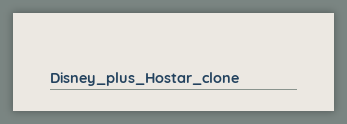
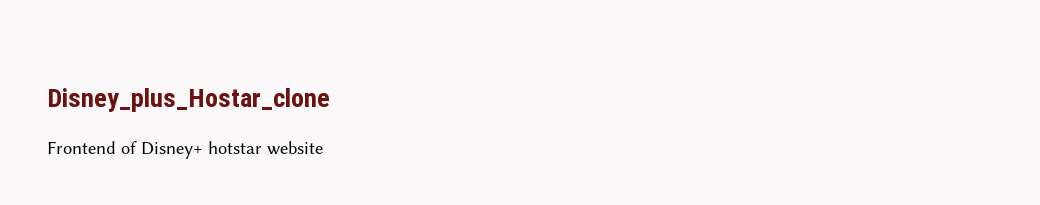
+ Frontend of Disney+ hotstar website

